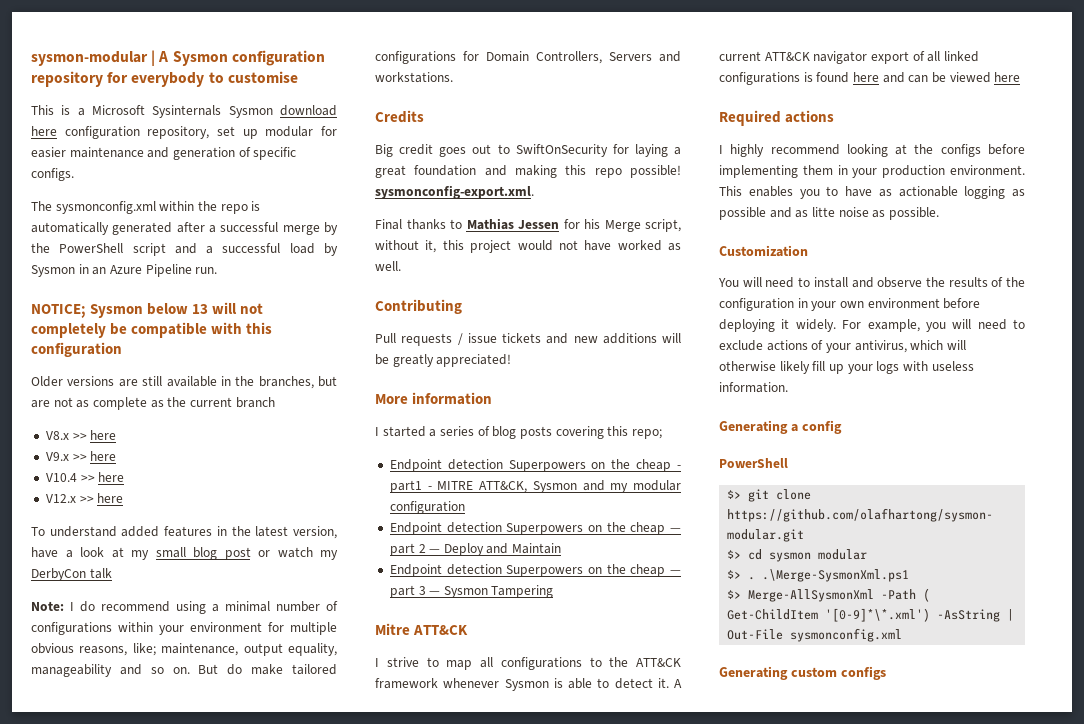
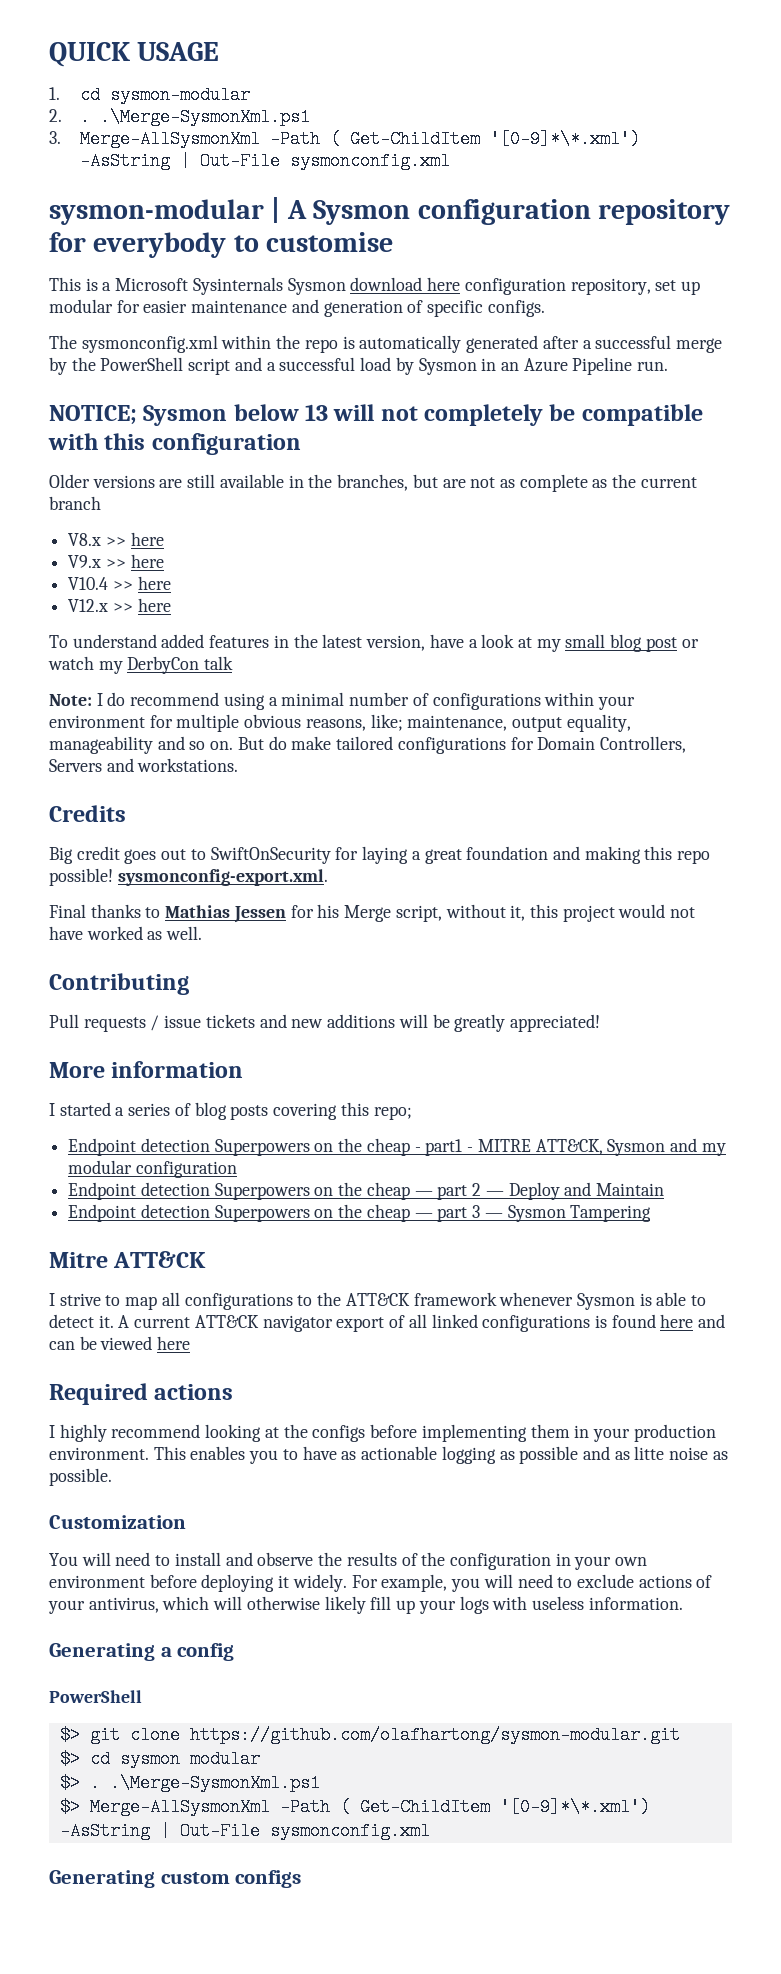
+ QUICK USAGE
+ 1. cd sysmon-modular
+ 2. . .\Merge-SysmonXml.ps1
+ 3. Merge-AllSysmonXml -Path ( Get-ChildItem '[0-9]*\*.xml') -AsString | Out-File sysmonconfig.xml

